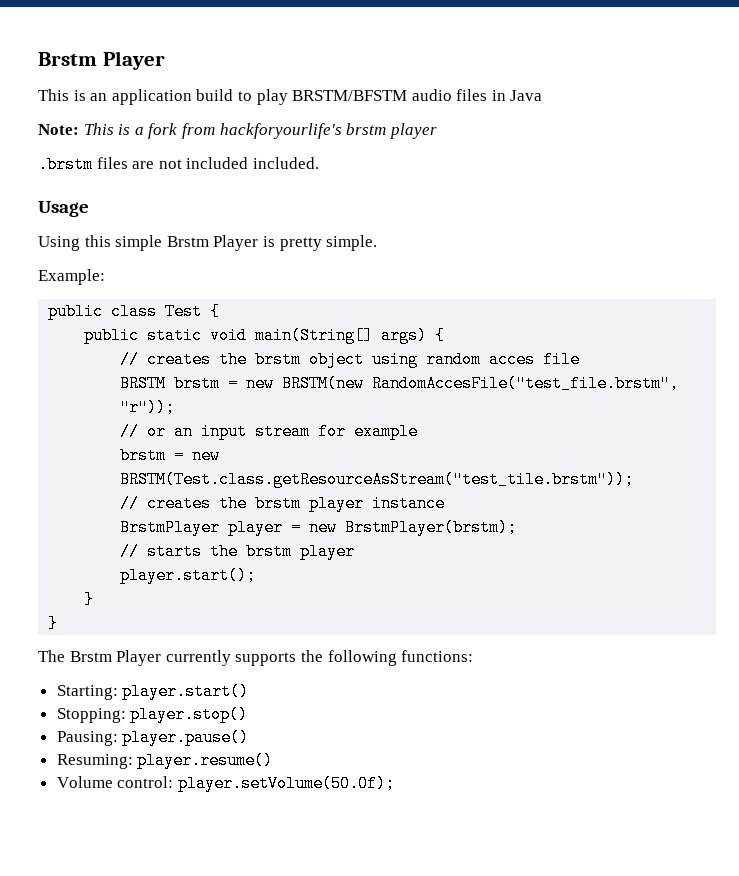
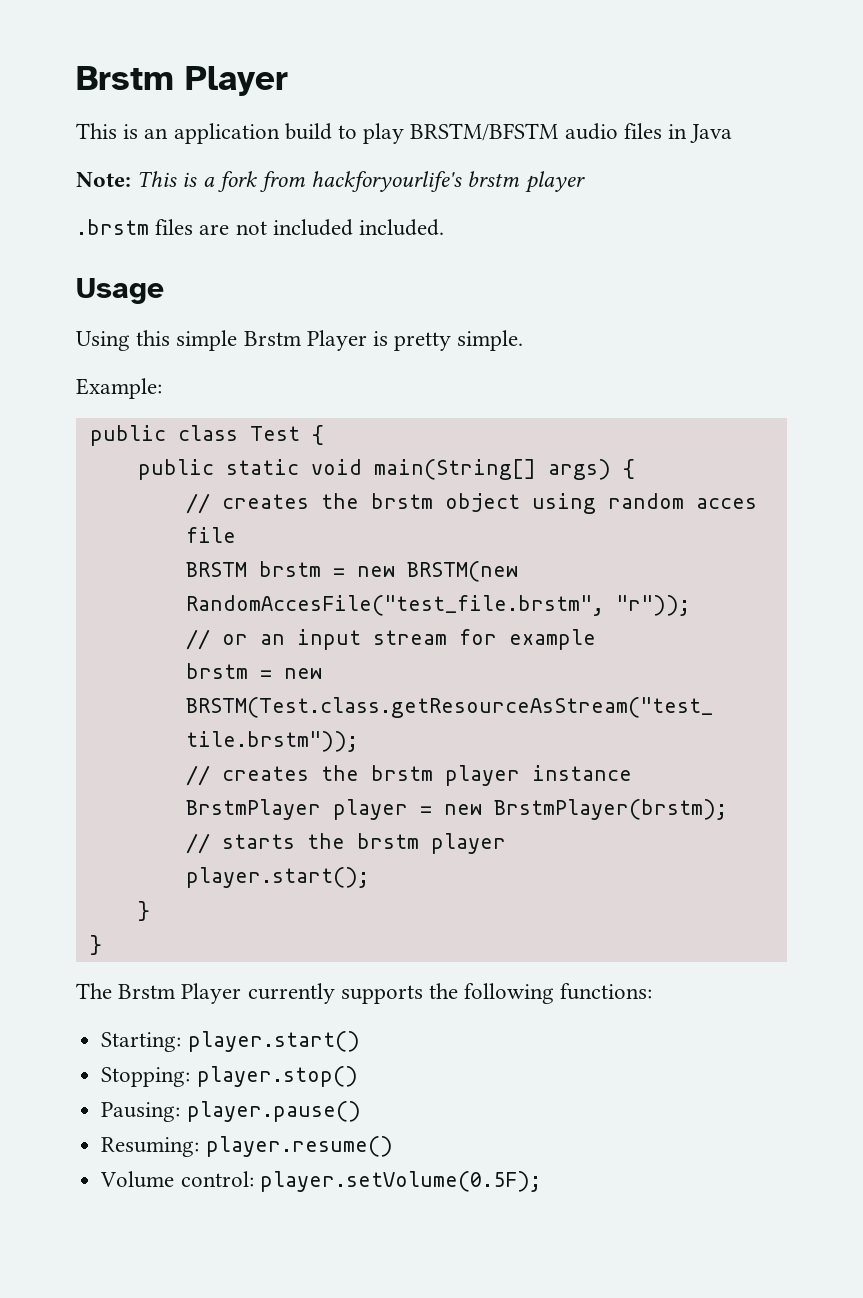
- Volume control: player.setVolume(50.0f);
+ Volume control: player.setVolume(0.5F);

